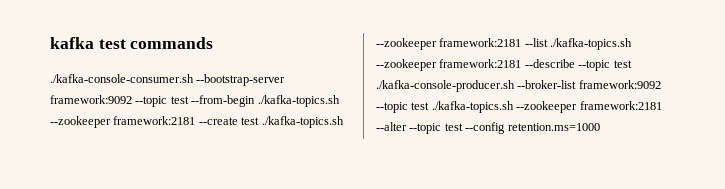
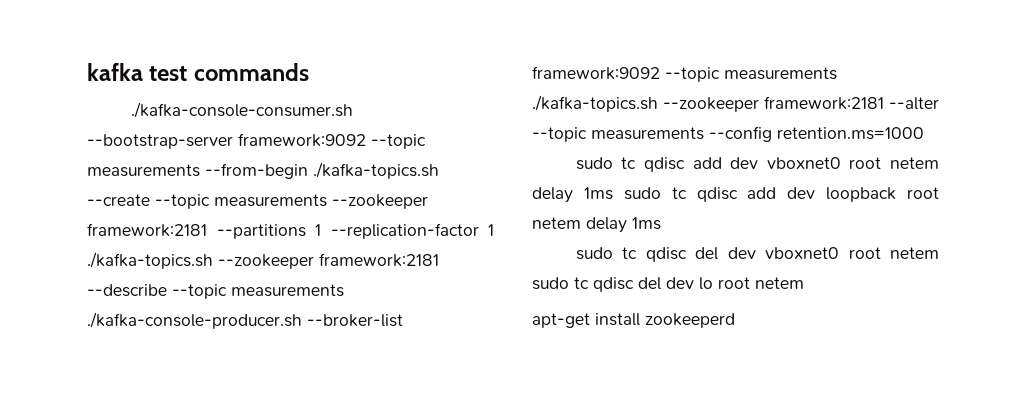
- ./kafka-console-consumer.sh --bootstrap-server framework:9092 --topic test --from-begin ./kafka-topics.sh --zookeeper framework:2181 --create test ./kafka-topics.sh --zookeeper framework:2181 --list ./kafka-topics.sh --zookeeper framework:2181 --describe --topic test ./kafka-console-producer.sh --broker-list framework:9092 --topic test ./kafka-topics.sh --zookeeper framework:2181 --alter --topic test --config retention.ms=1000
+ ./kafka-console-consumer.sh --bootstrap-server framework:9092 --topic measurements --from-begin ./kafka-topics.sh --create --topic measurements --zookeeper framework:2181 --partitions 1 --replication-factor 1 ./kafka-topics.sh --zookeeper framework:2181 --describe --topic measurements ./kafka-console-producer.sh --broker-list framework:9092 --topic measurements ./kafka-topics.sh --zookeeper framework:2181 --alter --topic measurements --config retention.ms=1000
+ sudo tc qdisc add dev vboxnet0 root netem delay 1ms sudo tc qdisc add dev loopback root netem delay 1ms
+ sudo tc qdisc del dev vboxnet0 root netem sudo tc qdisc del dev lo root netem
+ apt-get install zookeeperd

